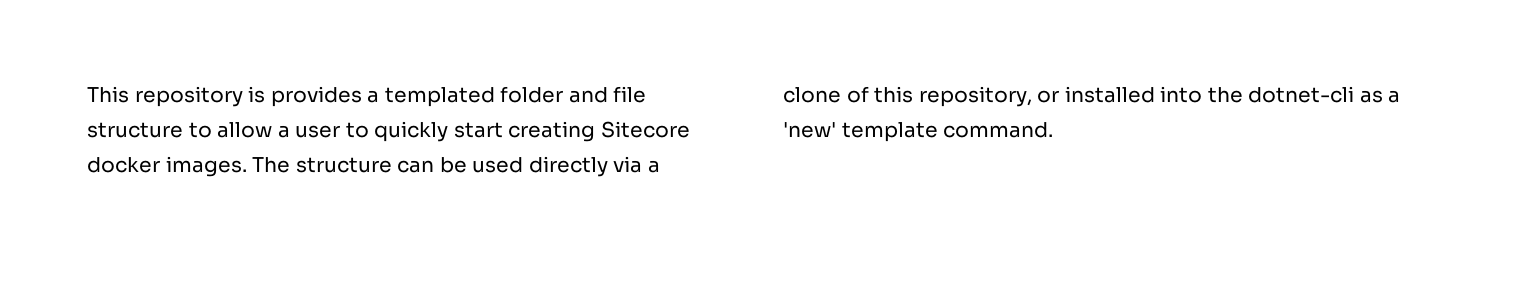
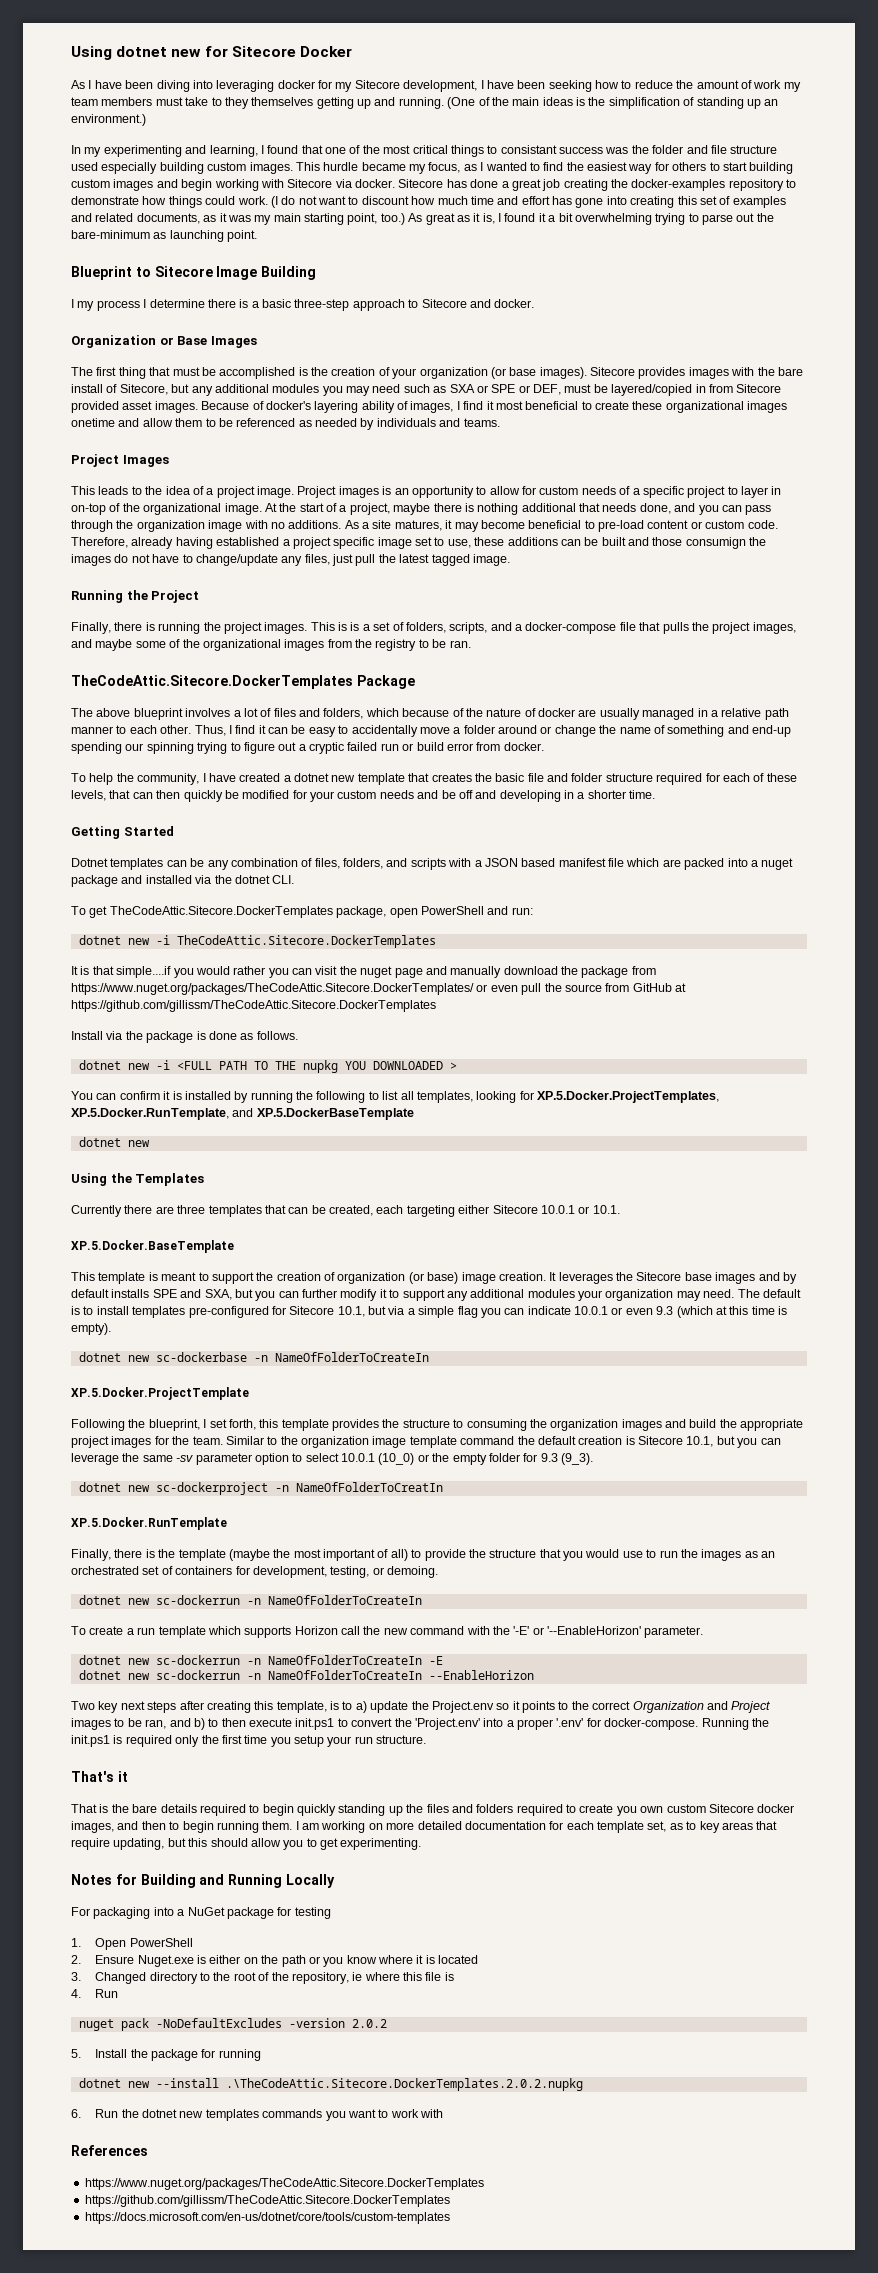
- This repository is provides a templated folder and file structure to allow a user to quickly start creating Sitecore docker images. The structure can be used directly via a clone of this repository, or installed into the dotnet-cli as a 'new' template command.
+ Using dotnet new for Sitecore Docker
+ As I have been diving into leveraging docker for my Sitecore development, I have been seeking how to reduce the amount of work my team members must take to they themselves getting up and running. (One of the main ideas is the simplification of standing up an environment.)
+ In my experimenting and learning, I found that one of the most critical things to consistant success was the folder and file structure used especially building custom images. This hurdle became my focus, as I wanted to find the easiest way for others to start building custom images and begin working with Sitecore via docker. Sitecore has done a great job creating the docker-examples repository to demonstrate how things could work. (I do not want to discount how much time and effort has gone into creating this set of examples and related documents, as it was my main starting point, too.) As great as it is, I found it a bit overwhelming trying to parse out the bare-minimum as launching point.
+ Blueprint to Sitecore Image Building
+ I my process I determine there is a basic three-step approach to Sitecore and docker.
+ Organization or Base Images
+ The first thing that must be accomplished is the creation of your organization (or base images). Sitecore provides images with the bare install of Sitecore, but any additional modules you may need such as SXA or SPE or DEF, must be layered/copied in from Sitecore provided asset images. Because of docker's layering ability of images, I find it most beneficial to create these organizational images onetime and allow them to be referenced as needed by individuals and teams.
+ Project Images
+ This leads to the idea of a project image. Project images is an opportunity to allow for custom needs of a specific project to layer in on-top of the organizational image. At the start of a project, maybe there is nothing additional that needs done, and you can pass through the organization image with no additions. As a site matures, it may become beneficial to pre-load content or custom code. Therefore, already having established a project specific image set to use, these additions can be built and those consumign the images do not have to change/update any files, just pull the latest tagged image.
+ Running the Project
+ Finally, there is running the project images. This is is a set of folders, scripts, and a docker-compose file that pulls the project images, and maybe some of the organizational images from the registry to be ran.
+ TheCodeAttic.Sitecore.DockerTemplates Package
+ The above blueprint involves a lot of files and folders, which because of the nature of docker are usually managed in a relative path manner to each other. Thus, I find it can be easy to accidentally move a folder around or change the name of something and end-up spending our spinning trying to figure out a cryptic failed run or build error from docker.
+ To help the community, I have created a dotnet new template that creates the basic file and folder structure required for each of these levels, that can then quickly be modified for your custom needs and be off and developing in a shorter time.
+ Getting Started
+ Dotnet templates can be any combination of files, folders, and scripts with a JSON based manifest file which are packed into a nuget package and installed via the dotnet CLI.
+ To get TheCodeAttic.Sitecore.DockerTemplates package, open PowerShell and run:
+ dotnet new -i TheCodeAttic.Sitecore.DockerTemplates
+ It is that simple....if you would rather you can visit the nuget page and manually download the package from https://www.nuget.org/packages/TheCodeAttic.Sitecore.DockerTemplates/ or even pull the source from GitHub at https://github.com/gillissm/TheCodeAttic.Sitecore.DockerTemplates
+ Install via the package is done as follows.
+ dotnet new -i <FULL PATH TO THE nupkg YOU DOWNLOADED >
+ You can confirm it is installed by running the following to list all templates, looking for XP.5.Docker.ProjectTemplates, XP.5.Docker.RunTemplate, and XP.5.DockerBaseTemplate
+ dotnet new
+ Using the Templates
+ Currently there are three templates that can be created, each targeting either Sitecore 10.0.1 or 10.1.
+ XP.5.Docker.BaseTemplate
+ This template is meant to support the creation of organization (or base) image creation. It leverages the Sitecore base images and by default installs SPE and SXA, but you can further modify it to support any additional modules your organization may need. The default is to install templates pre-configured for Sitecore 10.1, but via a simple flag you can indicate 10.0.1 or even 9.3 (which at this time is empty).
+ dotnet new sc-dockerbase -n NameOfFolderToCreateIn
+ XP.5.Docker.ProjectTemplate
+ Following the blueprint, I set forth, this template provides the structure to consuming the organization images and build the appropriate project images for the team. Similar to the organization image template command the default creation is Sitecore 10.1, but you can leverage the same -sv parameter option to select 10.0.1 (10_0) or the empty folder for 9.3 (9_3).
+ dotnet new sc-dockerproject -n NameOfFolderToCreatIn
+ XP.5.Docker.RunTemplate
+ Finally, there is the template (maybe the most important of all) to provide the structure that you would use to run the images as an orchestrated set of containers for development, testing, or demoing.
+ dotnet new sc-dockerrun -n NameOfFolderToCreateIn
+ To create a run template which supports Horizon call the new command with the '-E' or '--EnableHorizon' parameter.
+ dotnet new sc-dockerrun -n NameOfFolderToCreateIn -E
+ dotnet new sc-dockerrun -n NameOfFolderToCreateIn --EnableHorizon
+ Two key next steps after creating this template, is to a) update the Project.env so it points to the correct Organization and Project images to be ran, and b) to then execute init.ps1 to convert the 'Project.env' into a proper '.env' for docker-compose. Running the init.ps1 is required only the first time you setup your run structure.
+ That's it
+ That is the bare details required to begin quickly standing up the files and folders required to create you own custom Sitecore docker images, and then to begin running them. I am working on more detailed documentation for each template set, as to key areas that require updating, but this should allow you to get experimenting.
+ Notes for Building and Running Locally
+ For packaging into a NuGet package for testing
+ 1. Open PowerShell
+ 2. Ensure Nuget.exe is either on the path or you know where it is located
+ 3. Changed directory to the root of the repository, ie where this file is
+ 4. Run
+ nuget pack -NoDefaultExcludes -version 2.0.2
+ 5. Install the package for running
+ dotnet new --install .\TheCodeAttic.Sitecore.DockerTemplates.2.0.2.nupkg
+ 6. Run the dotnet new templates commands you want to work with
+ References
+ https://www.nuget.org/packages/TheCodeAttic.Sitecore.DockerTemplates
+ https://github.com/gillissm/TheCodeAttic.Sitecore.DockerTemplates
+ https://docs.microsoft.com/en-us/dotnet/core/tools/custom-templates

